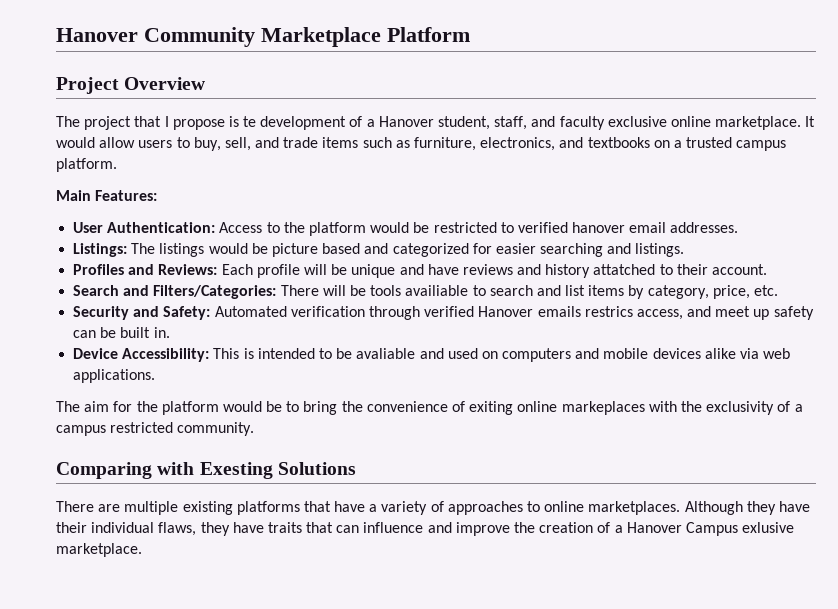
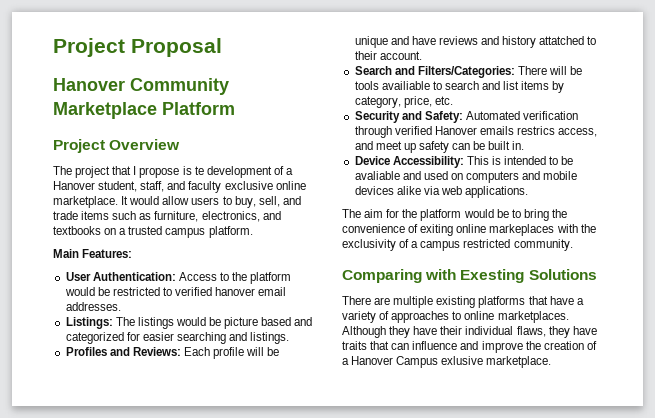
+ Project Proposal

